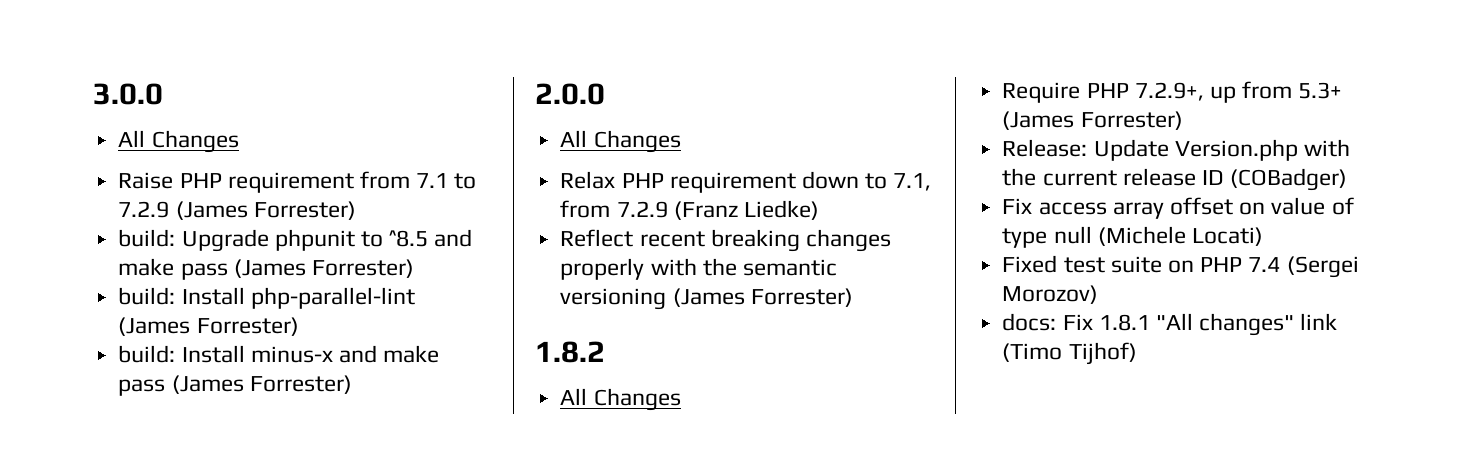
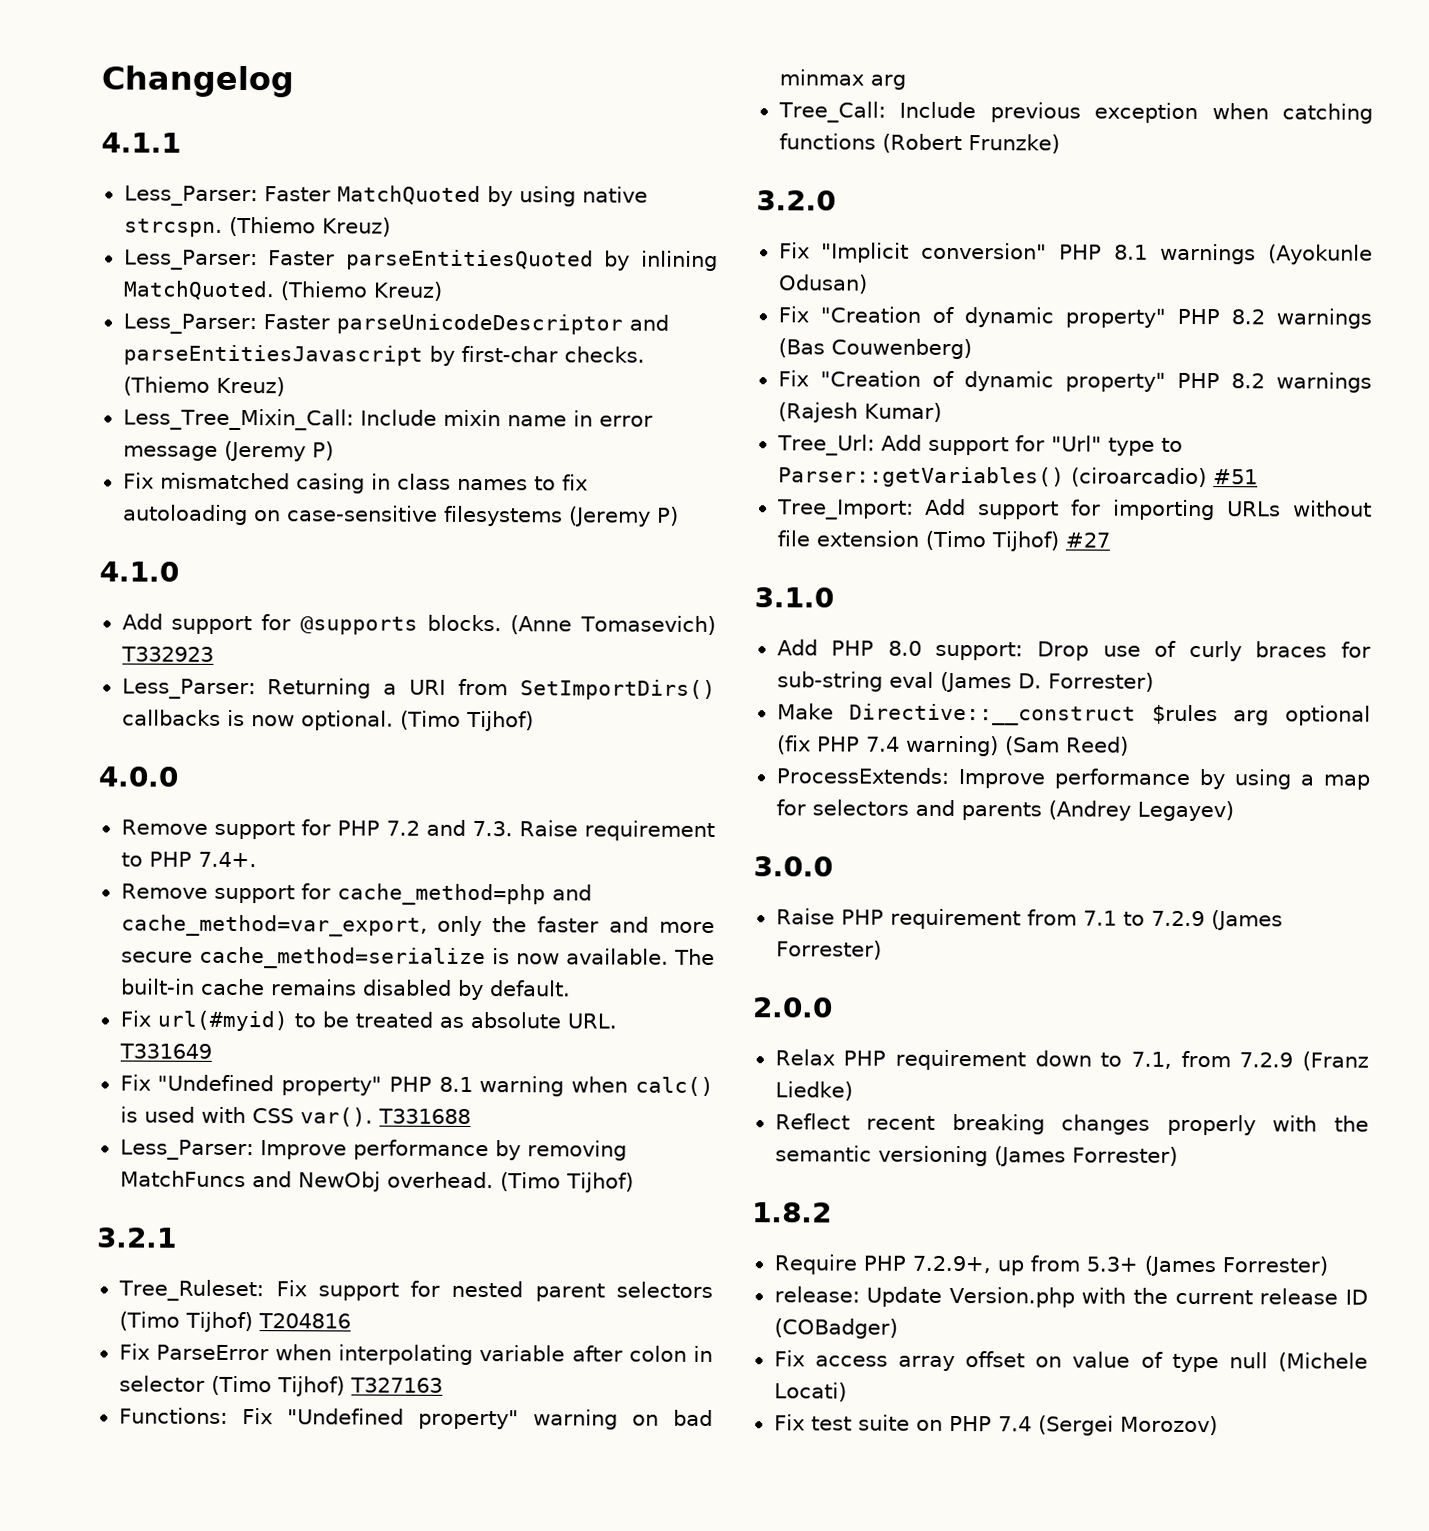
+ Changelog
+ 4.1.1
+ Less_Parser: Faster MatchQuoted by using native strcspn. (Thiemo Kreuz)
+ Less_Parser: Faster parseEntitiesQuoted by inlining MatchQuoted. (Thiemo Kreuz)
+ Less_Parser: Faster parseUnicodeDescriptor and parseEntitiesJavascript by first-char checks. (Thiemo Kreuz)
+ Less_Tree_Mixin_Call: Include mixin name in error message (Jeremy P)
+ Fix mismatched casing in class names to fix autoloading on case-sensitive filesystems (Jeremy P)
+ 4.1.0
+ Add support for @supports blocks. (Anne Tomasevich) T332923
+ Less_Parser: Returning a URI from SetImportDirs() callbacks is now optional. (Timo Tijhof)
+ 4.0.0
+ Remove support for PHP 7.2 and 7.3. Raise requirement to PHP 7.4+.
+ Remove support for cache_method=php and cache_method=var_export, only the faster and more secure cache_method=serialize is now available. The built-in cache remains disabled by default.
+ Fix url(#myid) to be treated as absolute URL. T331649
+ Fix "Undefined property" PHP 8.1 warning when calc() is used with CSS var(). T331688
+ Less_Parser: Improve performance by removing MatchFuncs and NewObj overhead. (Timo Tijhof)
+ 3.2.1
+ Tree_Ruleset: Fix support for nested parent selectors (Timo Tijhof) T204816
+ Fix ParseError when interpolating variable after colon in selector (Timo Tijhof) T327163
+ Functions: Fix "Undefined property" warning on bad minmax arg
+ Tree_Call: Include previous exception when catching functions (Robert Frunzke)
+ 3.2.0
+ Fix "Implicit conversion" PHP 8.1 warnings (Ayokunle Odusan)
+ Fix "Creation of dynamic property" PHP 8.2 warnings (Bas Couwenberg)
+ Fix "Creation of dynamic property" PHP 8.2 warnings (Rajesh Kumar)
+ Tree_Url: Add support for "Url" type to Parser::getVariables() (ciroarcadio) #51
+ Tree_Import: Add support for importing URLs without file extension (Timo Tijhof) #27
+ 3.1.0
+ Add PHP 8.0 support: Drop use of curly braces for sub-string eval (James D. Forrester)
+ Make Directive::__construct $rules arg optional (fix PHP 7.4 warning) (Sam Reed)
+ ProcessExtends: Improve performance by using a map for selectors and parents (Andrey Legayev)
  3.0.0
- All Changes
- build: Upgrade phpunit to ^8.5 and make pass (James Forrester)
- build: Install php-parallel-lint (James Forrester)
- build: Install minus-x and make pass (James Forrester)
  2.0.0
- All Changes
  1.8.2
- All Changes
- Release: Update Version.php with the current release ID (COBadger)
+ release: Update Version.php with the current release ID (COBadger)
- Fixed test suite on PHP 7.4 (Sergei Morozov)
+ Fix test suite on PHP 7.4 (Sergei Morozov)
- docs: Fix 1.8.1 "All changes" link (Timo Tijhof)

